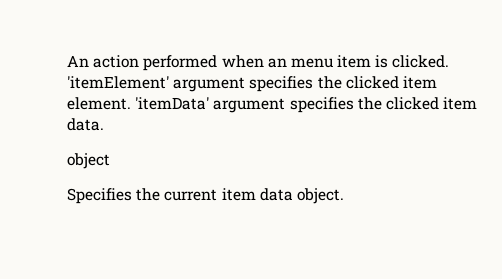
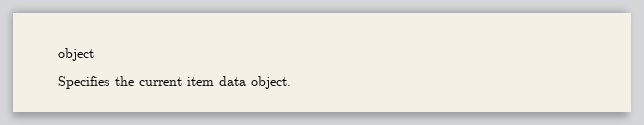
- An action performed when an menu item is clicked. 'itemElement' argument specifies the clicked item element. 'itemData' argument specifies the clicked item data.

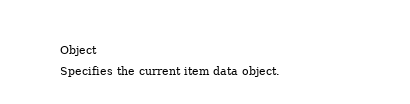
- object
+ Object

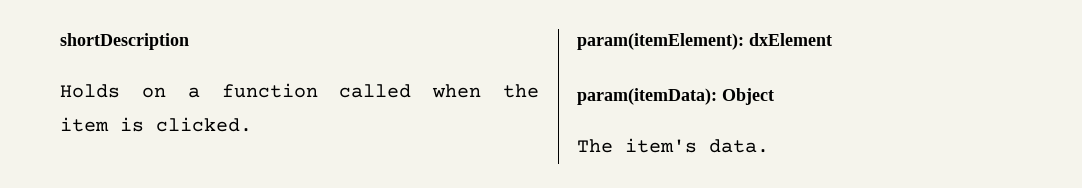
- Object
- Specifies the current item data object.
+ shortDescription
+ Holds on a function called when the item is clicked.
+ param(itemElement): dxElement
+ param(itemData): Object
+ The item's data.

